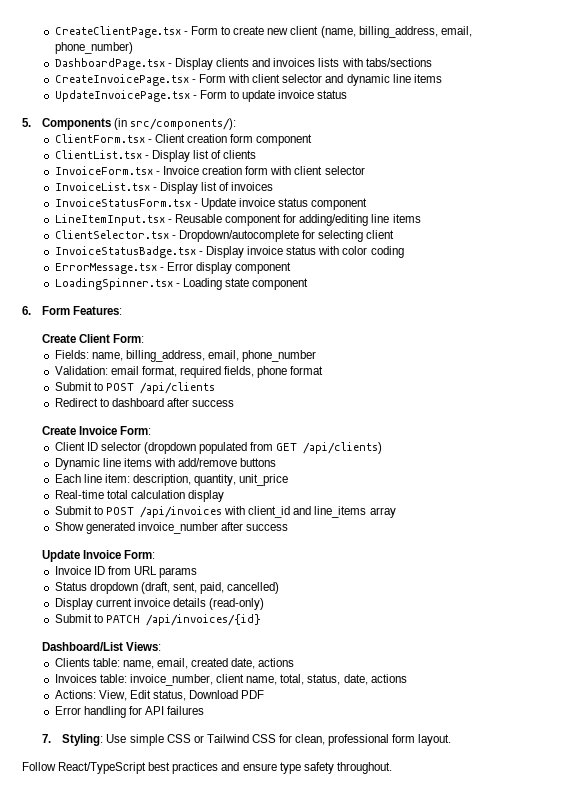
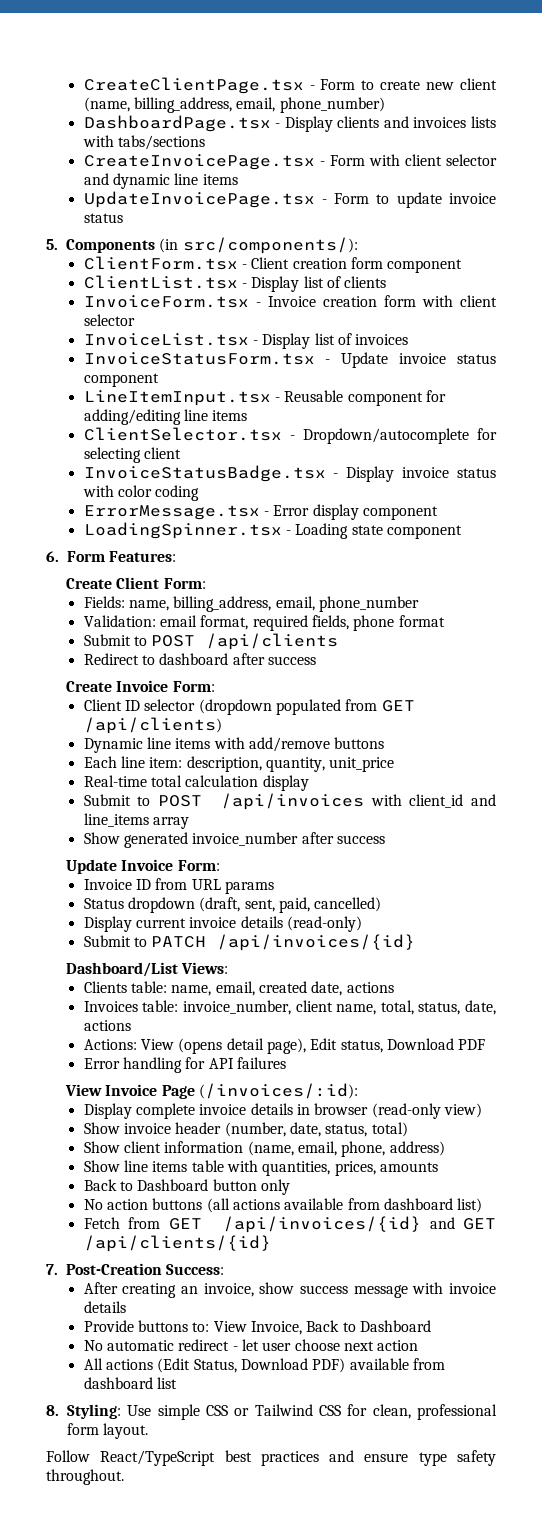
- Actions: View, Edit status, Download PDF
+ Actions: View (opens detail page), Edit status, Download PDF
- 7. Styling: Use simple CSS or Tailwind CSS for clean, professional form layout.
+ View Invoice Page (/invoices/:id):
+ Display complete invoice details in browser (read-only view)
+ Show invoice header (number, date, status, total)
+ Show client information (name, email, phone, address)
+ Show line items table with quantities, prices, amounts
+ Back to Dashboard button only
+ No action buttons (all actions available from dashboard list)
+ Fetch from GET /api/invoices/{id} and GET /api/clients/{id}
+ 7. Post-Creation Success:
+ After creating an invoice, show success message with invoice details
+ Provide buttons to: View Invoice, Back to Dashboard
+ No automatic redirect - let user choose next action
+ All actions (Edit Status, Download PDF) available from dashboard list
+ 8. Styling: Use simple CSS or Tailwind CSS for clean, professional form layout.

